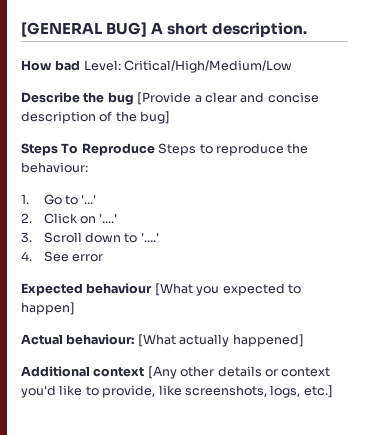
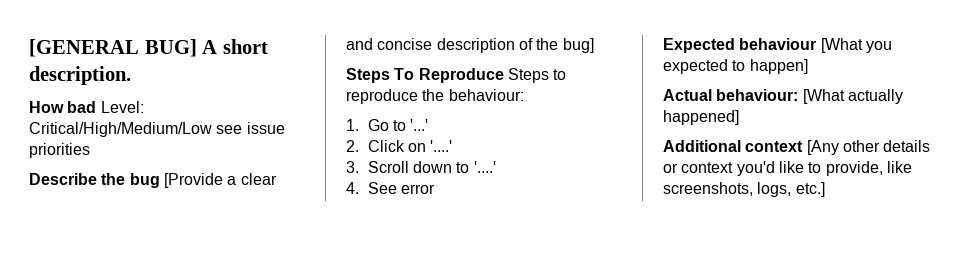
- How bad Level: Critical/High/Medium/Low
+ How bad Level: Critical/High/Medium/Low see issue priorities

